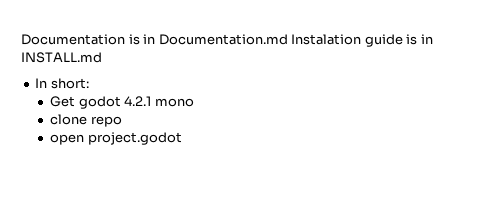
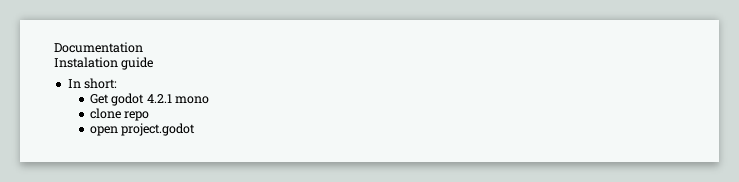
- Documentation is in Documentation.md Instalation guide is in INSTALL.md
+ Documentation
+ Instalation guide

